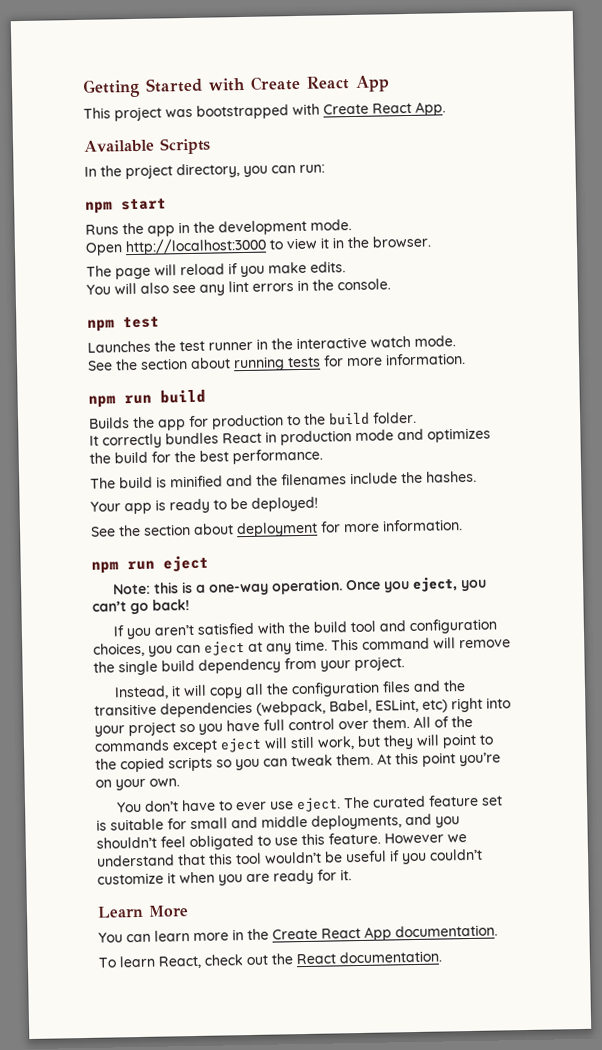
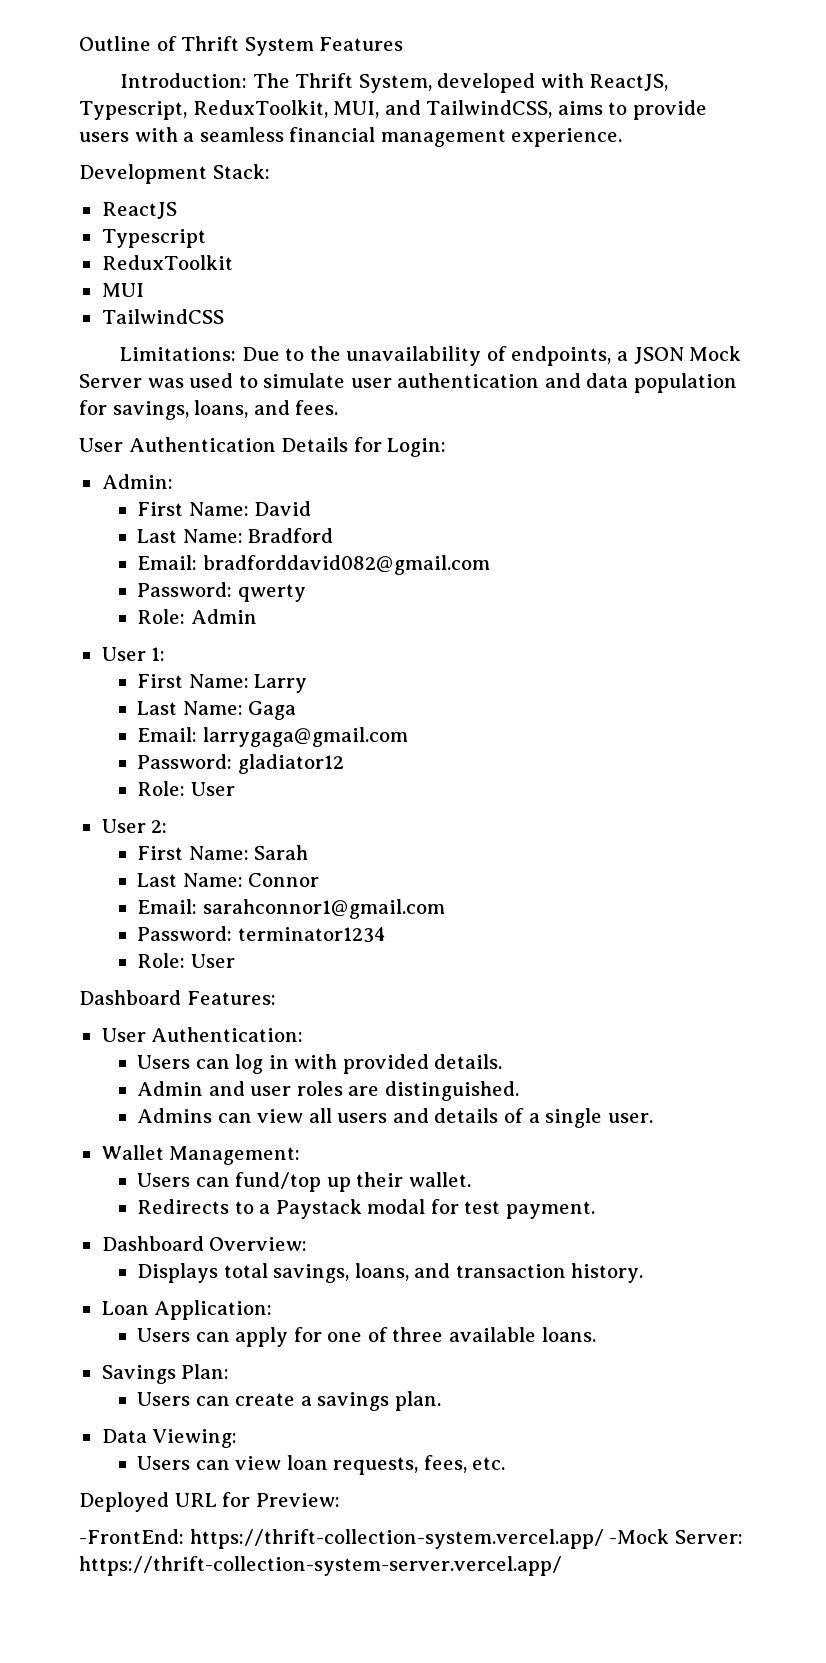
- Getting Started with Create React App
- This project was bootstrapped with Create React App.
- Available Scripts
- In the project directory, you can run:
- npm start
- Runs the app in the development mode.
- Open http://localhost:3000 to view it in the browser.
- The page will reload if you make edits.
- You will also see any lint errors in the console.
- npm test
- Launches the test runner in the interactive watch mode.
- See the section about running tests for more information.
- npm run build
- Builds the app for production to the build folder.
- It correctly bundles React in production mode and optimizes the build for the best performance.
- The build is minified and the filenames include the hashes.
- Your app is ready to be deployed!
- See the section about deployment for more information.
- npm run eject
- Note: this is a one-way operation. Once you eject, you can’t go back!
- If you aren’t satisfied with the build tool and configuration choices, you can eject at any time. This command will remove the single build dependency from your project.
- Instead, it will copy all the configuration files and the transitive dependencies (webpack, Babel, ESLint, etc) right into your project so you have full control over them. All of the commands except eject will still work, but they will point to the copied scripts so you can tweak them. At this point you’re on your own.
- You don’t have to ever use eject. The curated feature set is suitable for small and middle deployments, and you shouldn’t feel obligated to use this feature. However we understand that this tool wouldn’t be useful if you couldn’t customize it when you are ready for it.
- Learn More
- You can learn more in the Create React App documentation.
- To learn React, check out the React documentation.
+ Outline of Thrift System Features
+ Introduction: The Thrift System, developed with ReactJS, Typescript, ReduxToolkit, MUI, and TailwindCSS, aims to provide users with a seamless financial management experience.
+ Development Stack:
+ ReactJS
+ Typescript
+ ReduxToolkit
+ MUI
+ TailwindCSS
+ Limitations: Due to the unavailability of endpoints, a JSON Mock Server was used to simulate user authentication and data population for savings, loans, and fees.
+ User Authentication Details for Login:
+ Admin:
+ First Name: David
+ Last Name: Bradford
+ Email: bradforddavid082@gmail.com
+ Password: qwerty
+ Role: Admin
+ User 1:
+ First Name: Larry
+ Last Name: Gaga
+ Email: larrygaga@gmail.com
+ Password: gladiator12
+ Role: User
+ User 2:
+ First Name: Sarah
+ Last Name: Connor
+ Email: sarahconnor1@gmail.com
+ Password: terminator1234
+ Role: User
+ Dashboard Features:
+ User Authentication:
+ Users can log in with provided details.
+ Admin and user roles are distinguished.
+ Admins can view all users and details of a single user.
+ Wallet Management:
+ Users can fund/top up their wallet.
+ Redirects to a Paystack modal for test payment.
+ Dashboard Overview:
+ Displays total savings, loans, and transaction history.
+ Loan Application:
+ Users can apply for one of three available loans.
+ Savings Plan:
+ Users can create a savings plan.
+ Data Viewing:
+ Users can view loan requests, fees, etc.
+ Deployed URL for Preview:
+ -FrontEnd: https://thrift-collection-system.vercel.app/ -Mock Server: https://thrift-collection-system-server.vercel.app/

